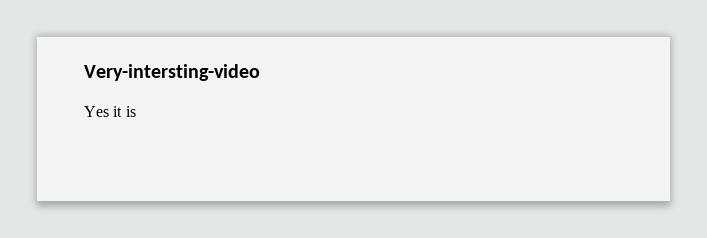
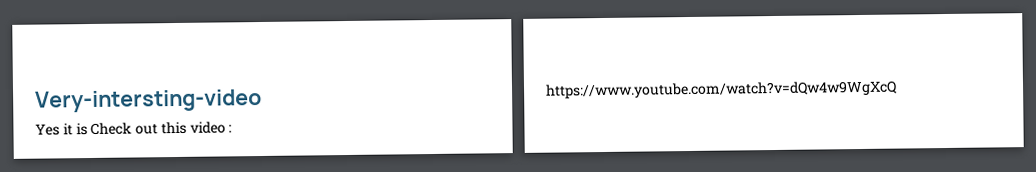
- Yes it is
+ Yes it is Check out this video : https://www.youtube.com/watch?v=dQw4w9WgXcQ

